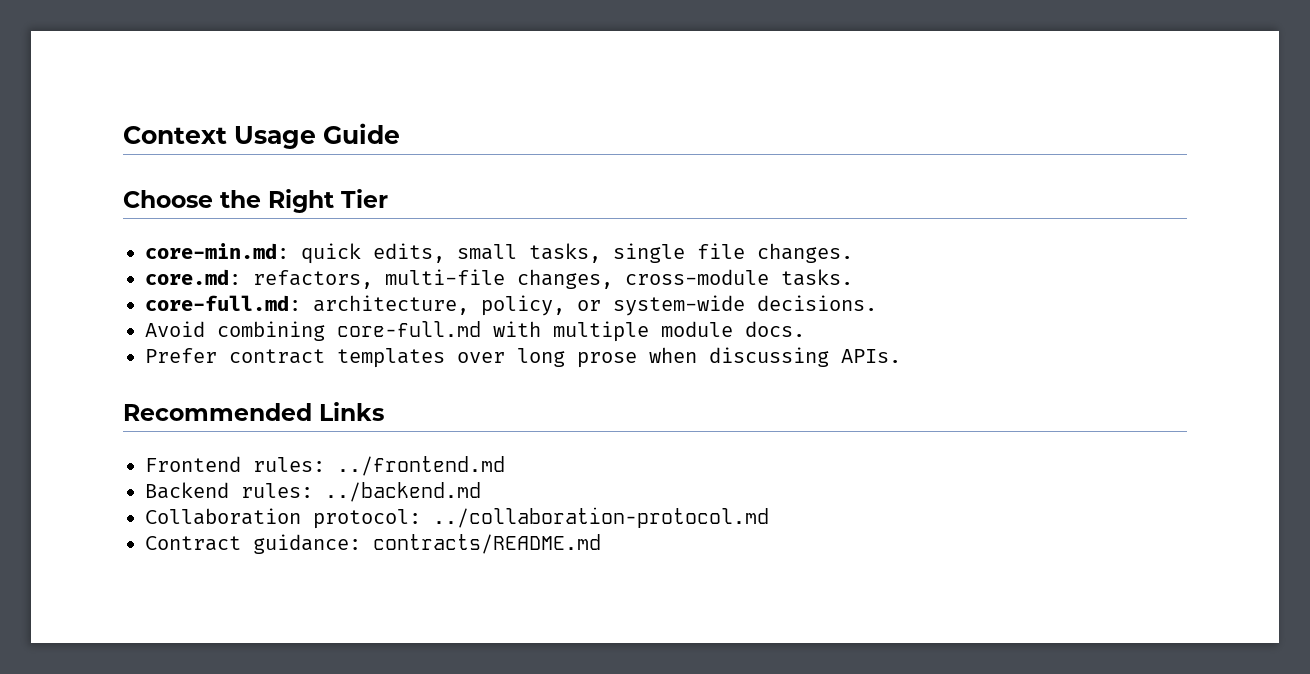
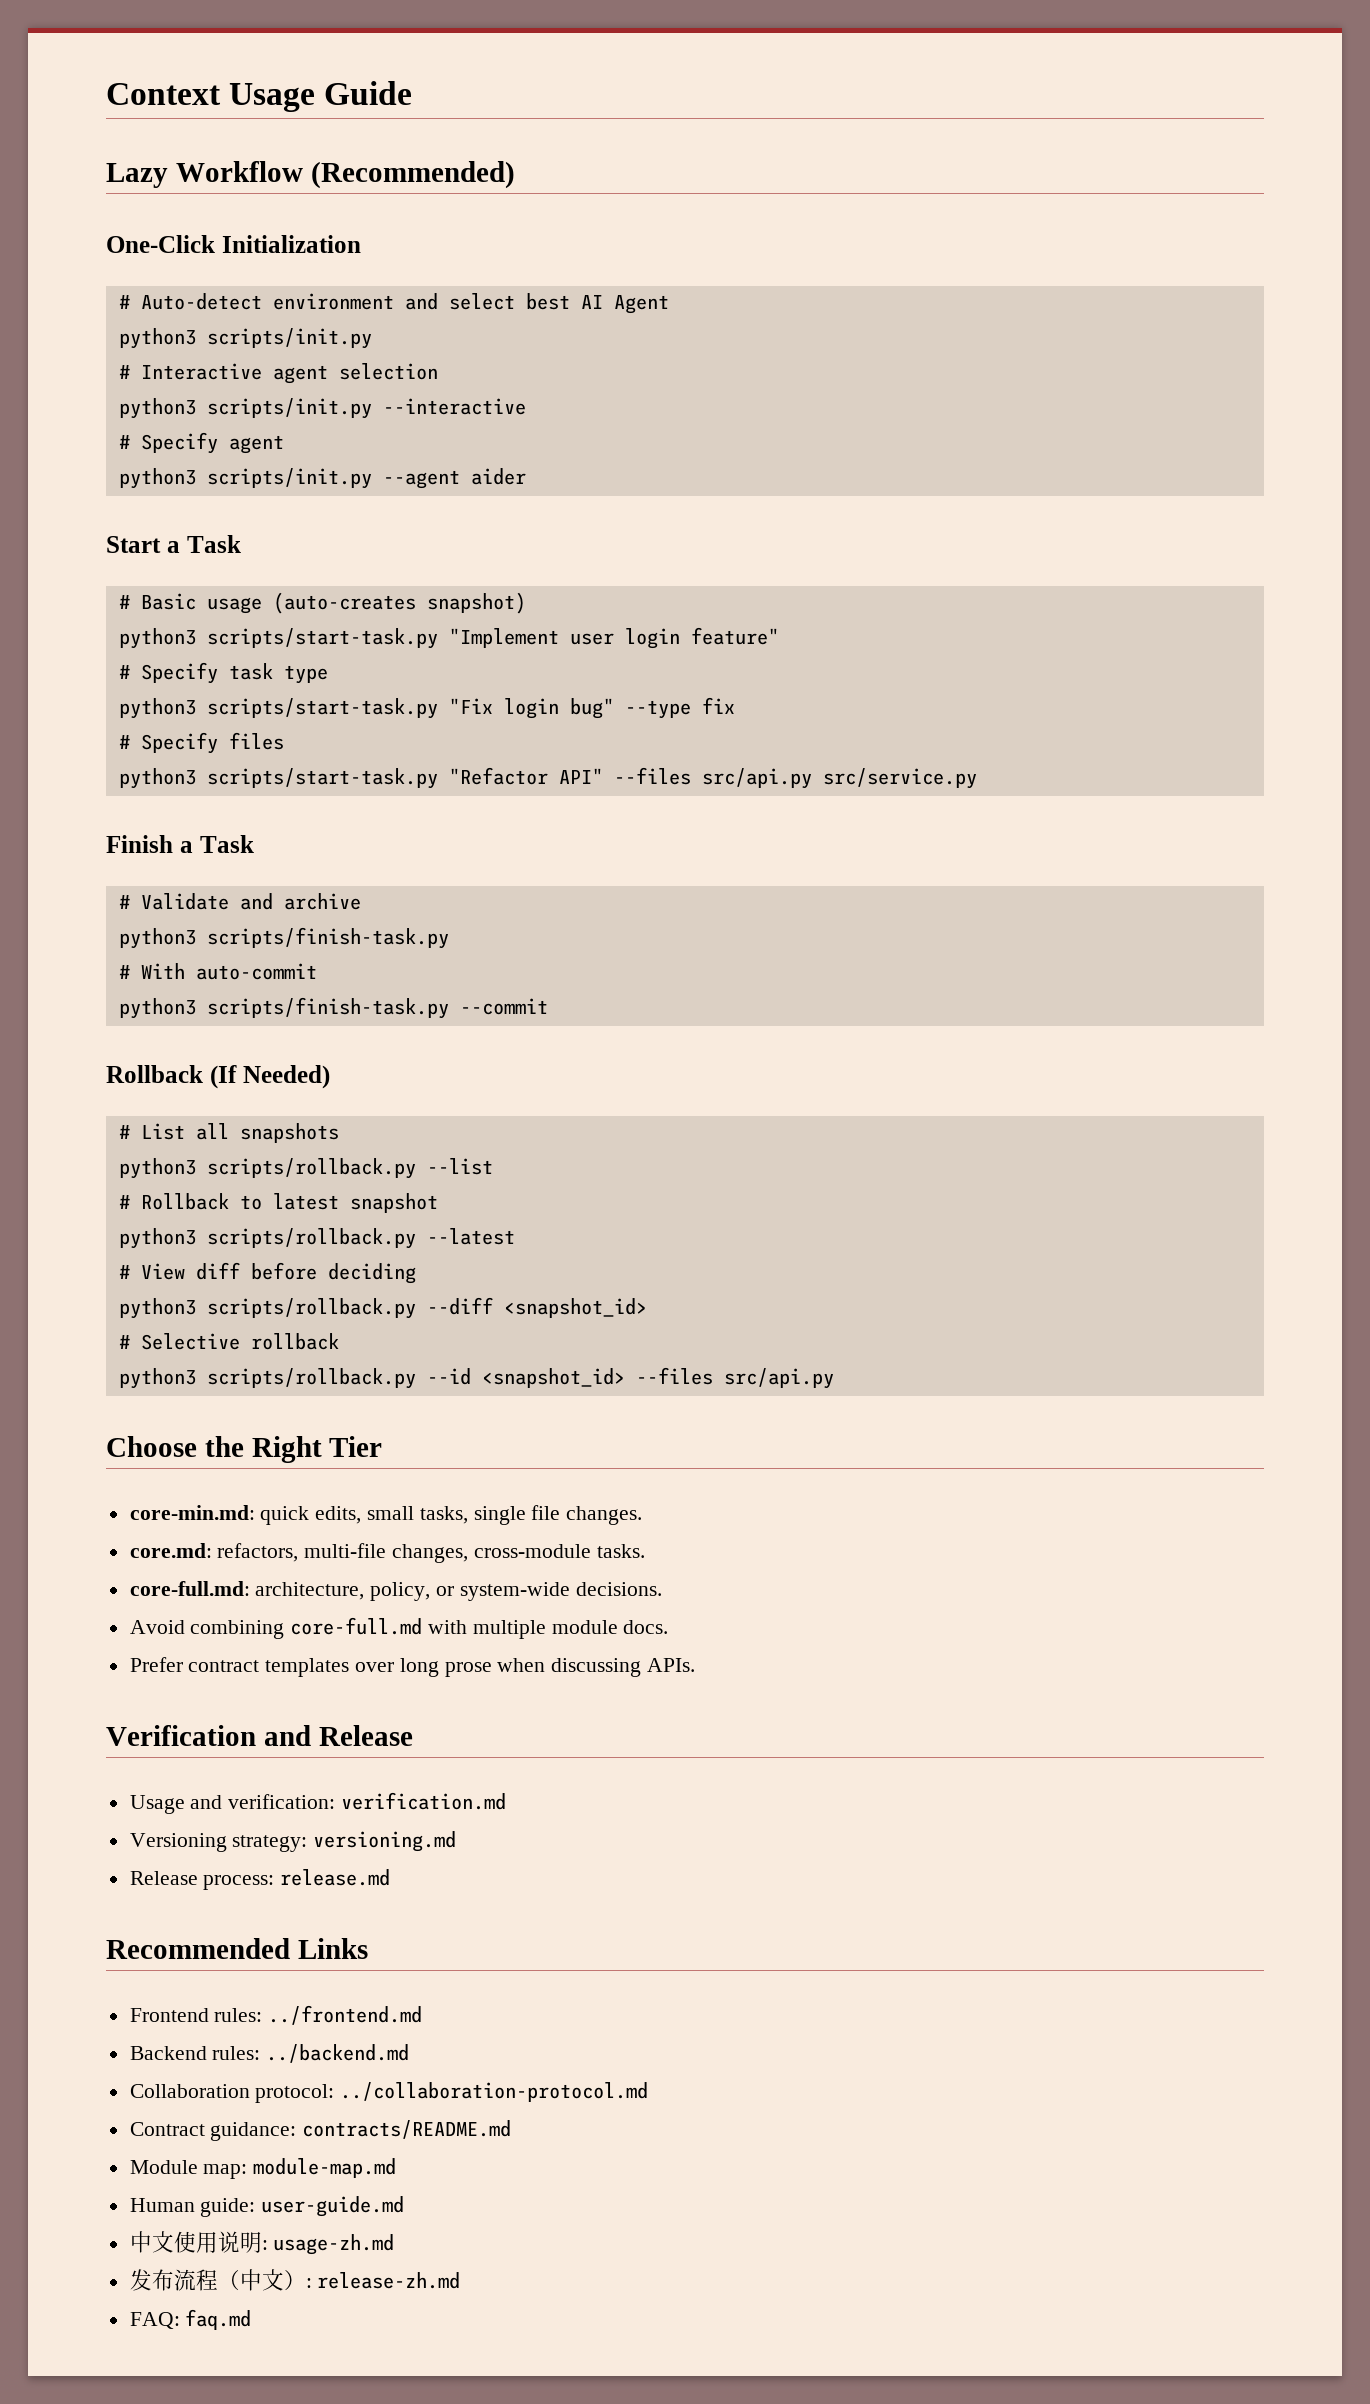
+ Lazy Workflow (Recommended)
+ One-Click Initialization
+ # Auto-detect environment and select best AI Agent
+ python3 scripts/init.py
+ # Interactive agent selection
+ python3 scripts/init.py --interactive
+ # Specify agent
+ python3 scripts/init.py --agent aider
+ Start a Task
+ # Basic usage (auto-creates snapshot)
+ python3 scripts/start-task.py "Implement user login feature"
+ # Specify task type
+ python3 scripts/start-task.py "Fix login bug" --type fix
+ # Specify files
+ python3 scripts/start-task.py "Refactor API" --files src/api.py src/service.py
+ Finish a Task
+ # Validate and archive
+ python3 scripts/finish-task.py
+ # With auto-commit
+ python3 scripts/finish-task.py --commit
+ Rollback (If Needed)
+ # List all snapshots
+ python3 scripts/rollback.py --list
+ # Rollback to latest snapshot
+ python3 scripts/rollback.py --latest
+ # View diff before deciding
+ python3 scripts/rollback.py --diff <snapshot_id>
+ # Selective rollback
+ python3 scripts/rollback.py --id <snapshot_id> --files src/api.py
+ Verification and Release
+ Usage and verification: verification.md
+ Versioning strategy: versioning.md
+ Release process: release.md
+ Module map: module-map.md
+ Human guide: user-guide.md
+ 中文使用说明: usage-zh.md
+ 发布流程（中文）: release-zh.md
+ FAQ: faq.md

